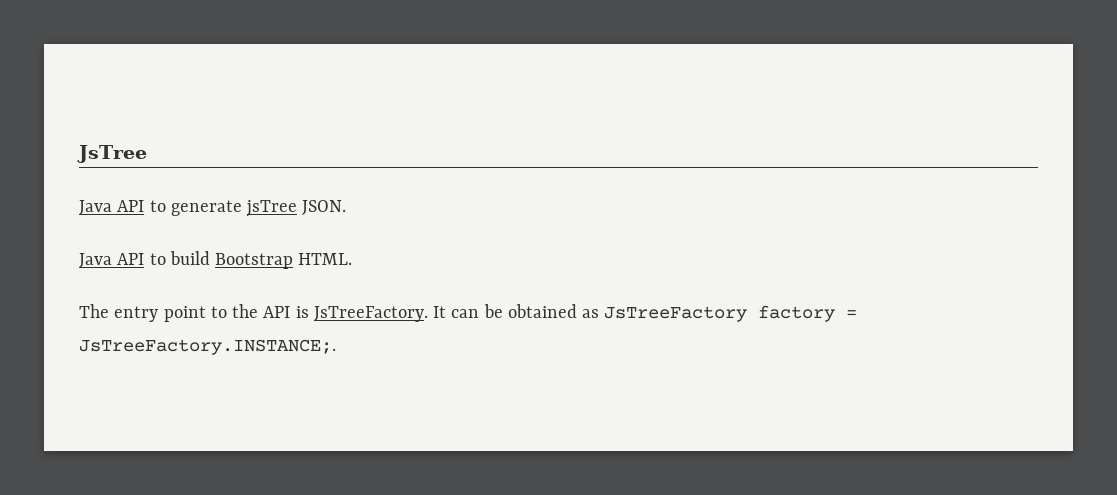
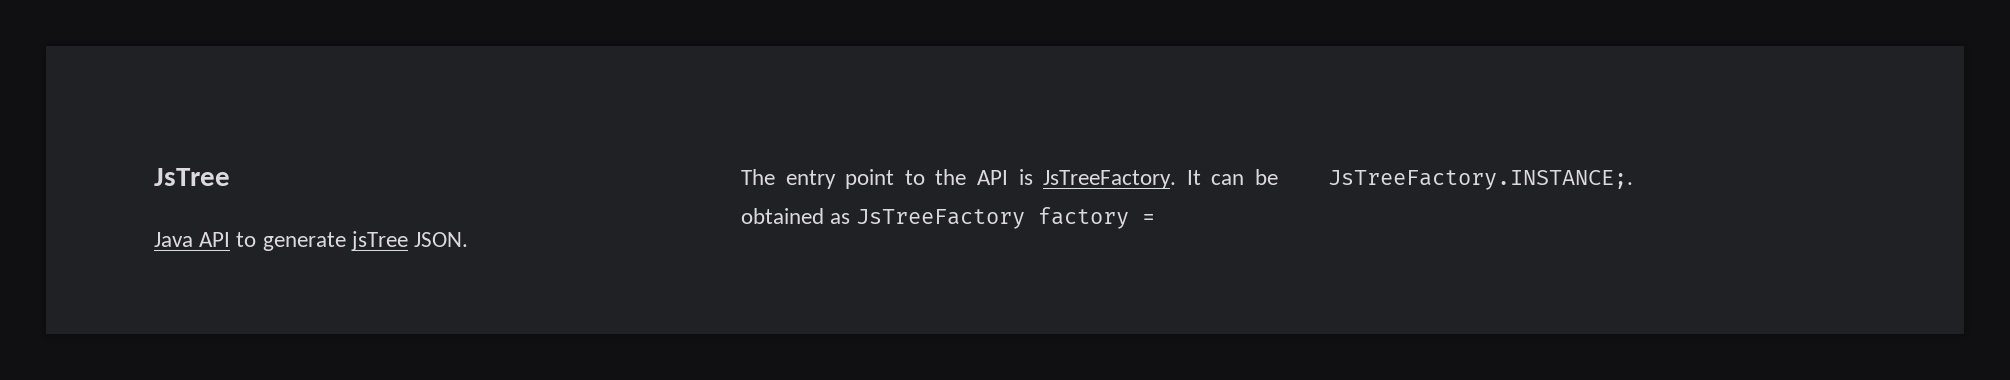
- Java API to build Bootstrap HTML.

